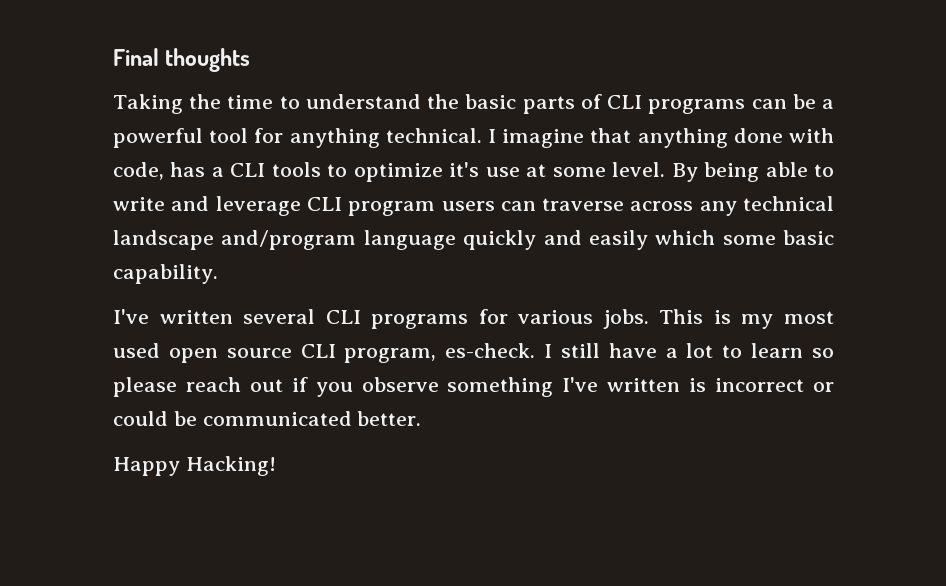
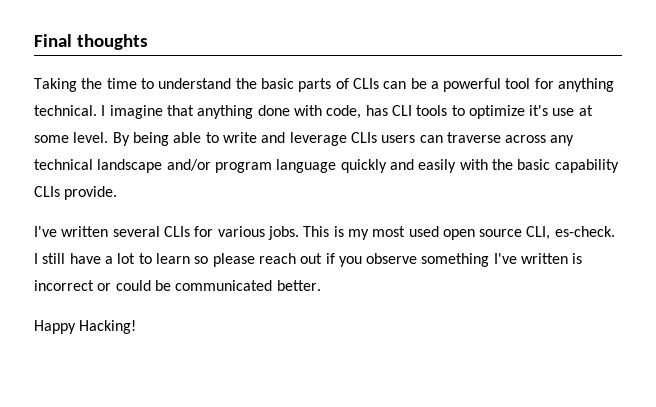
- Taking the time to understand the basic parts of CLI programs can be a powerful tool for anything technical.
+ Taking the time to understand the basic parts of CLIs can be a powerful tool for anything technical.
- I imagine that anything done with code, has a CLI tools to optimize it's use at some level.
+ I imagine that anything done with code, has CLI tools to optimize it's use at some level.
- By being able to write and leverage CLI program users can traverse across any technical landscape and/program language quickly and easily which some basic capability.
+ By being able to write and leverage CLIs users can traverse across any technical landscape and/or program language quickly and easily with the basic capability CLIs provide.
- I've written several CLI programs for various jobs.
+ I've written several CLIs for various jobs.
- This is my most used open source CLI program, es-check.
+ This is my most used open source CLI, es-check.

